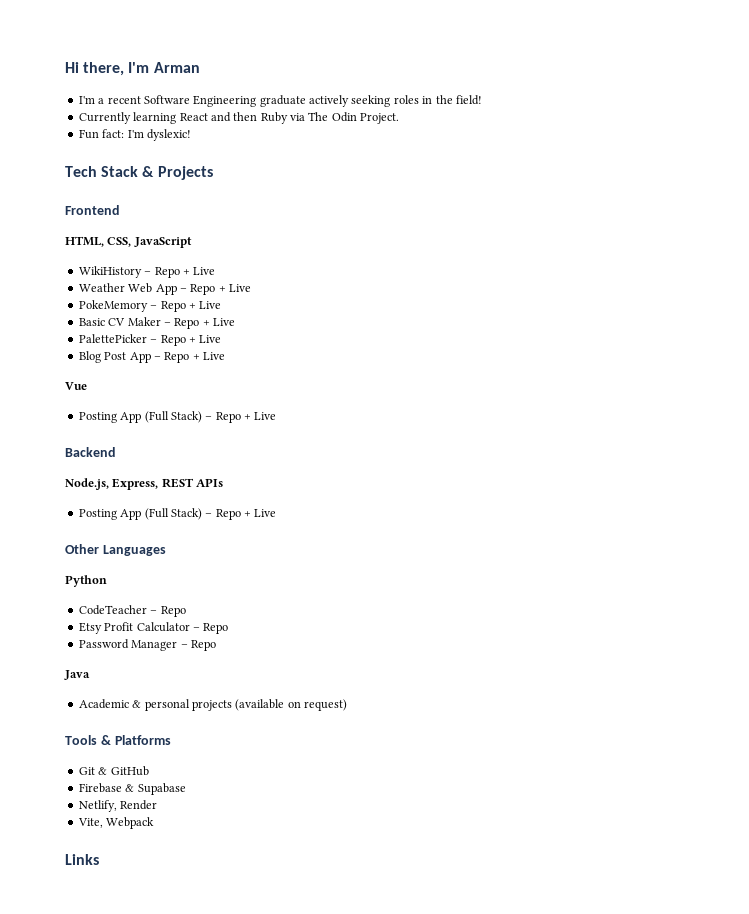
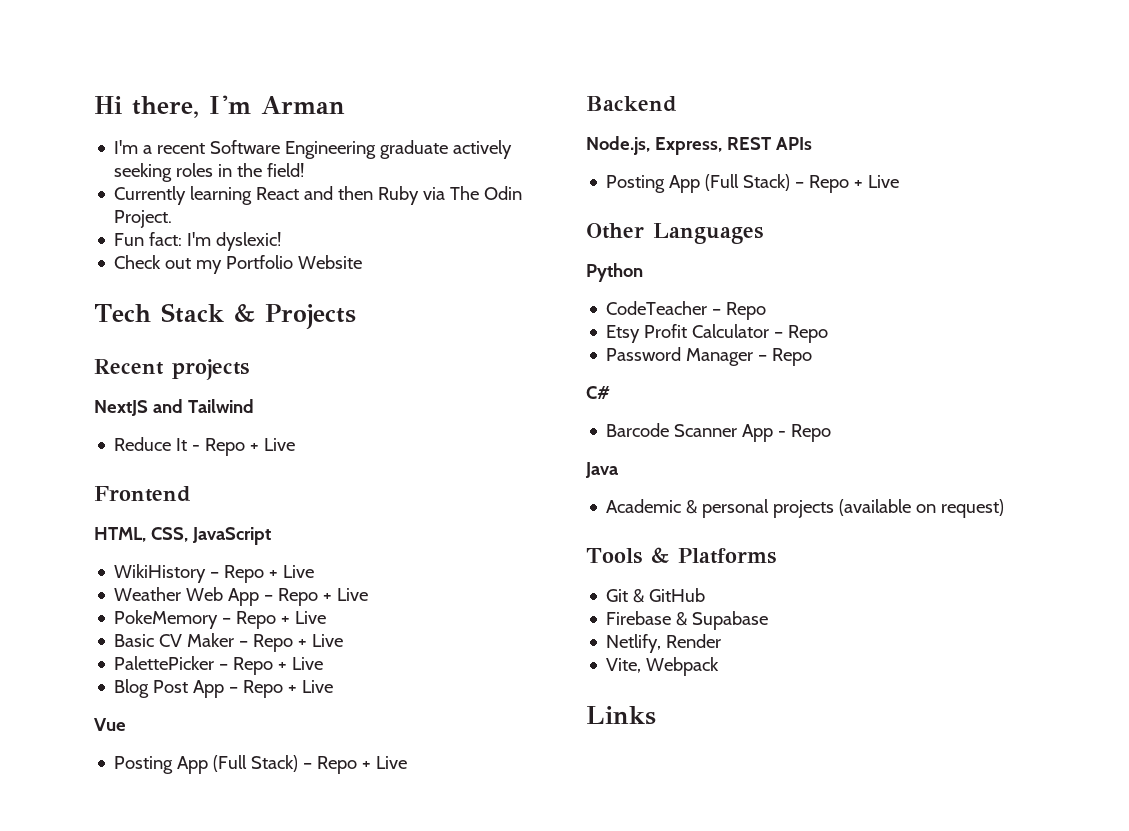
+ Check out my Portfolio Website
+ Recent projects
+ NextJS and Tailwind
+ Reduce It - Repo + Live
+ C#
+ Barcode Scanner App - Repo

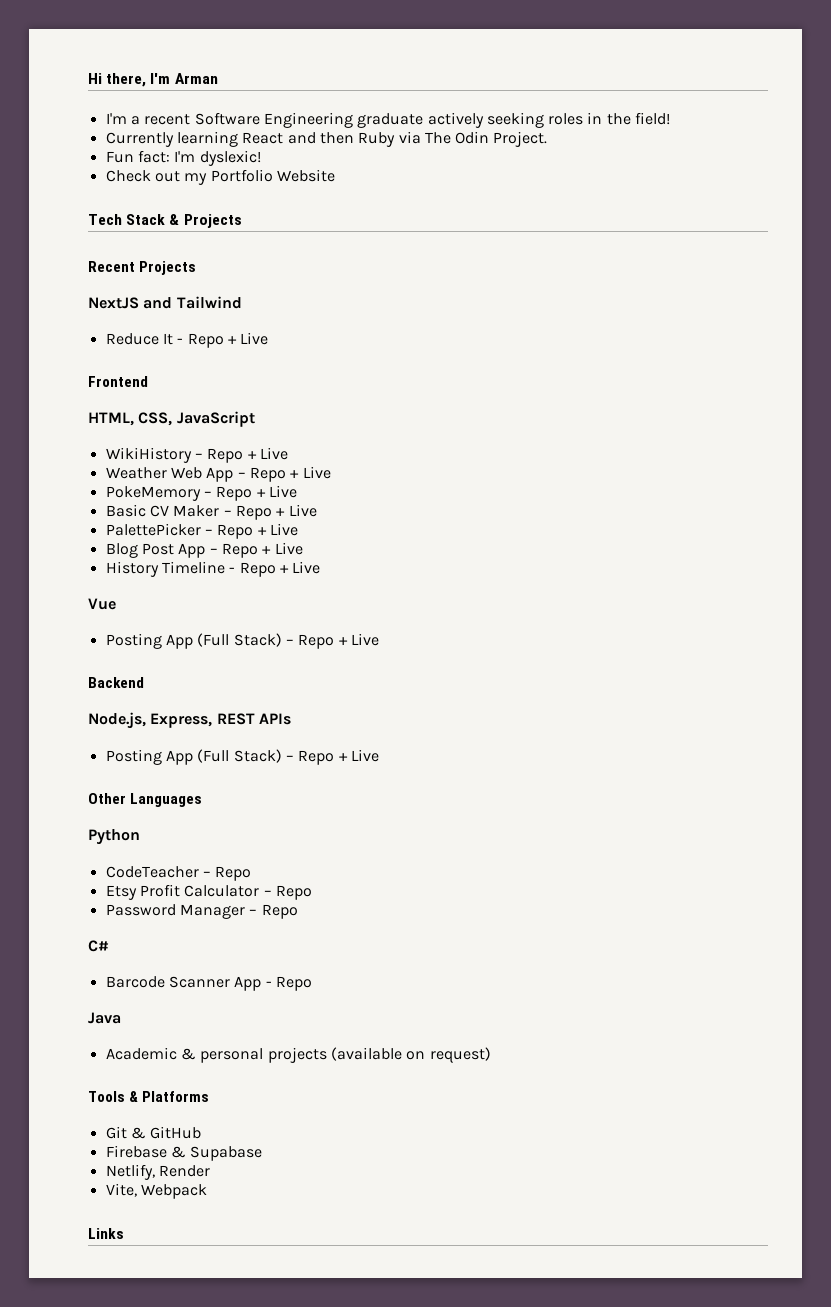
- Recent projects
+ Recent Projects
+ History Timeline - Repo + Live

